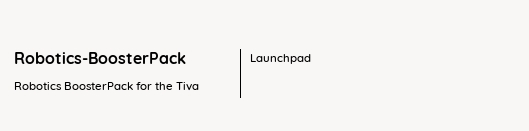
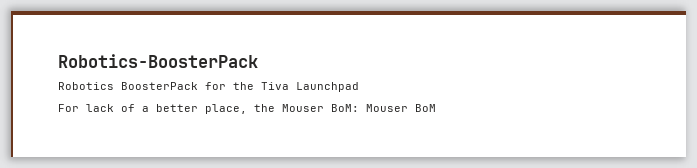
+ For lack of a better place, the Mouser BoM: Mouser BoM

